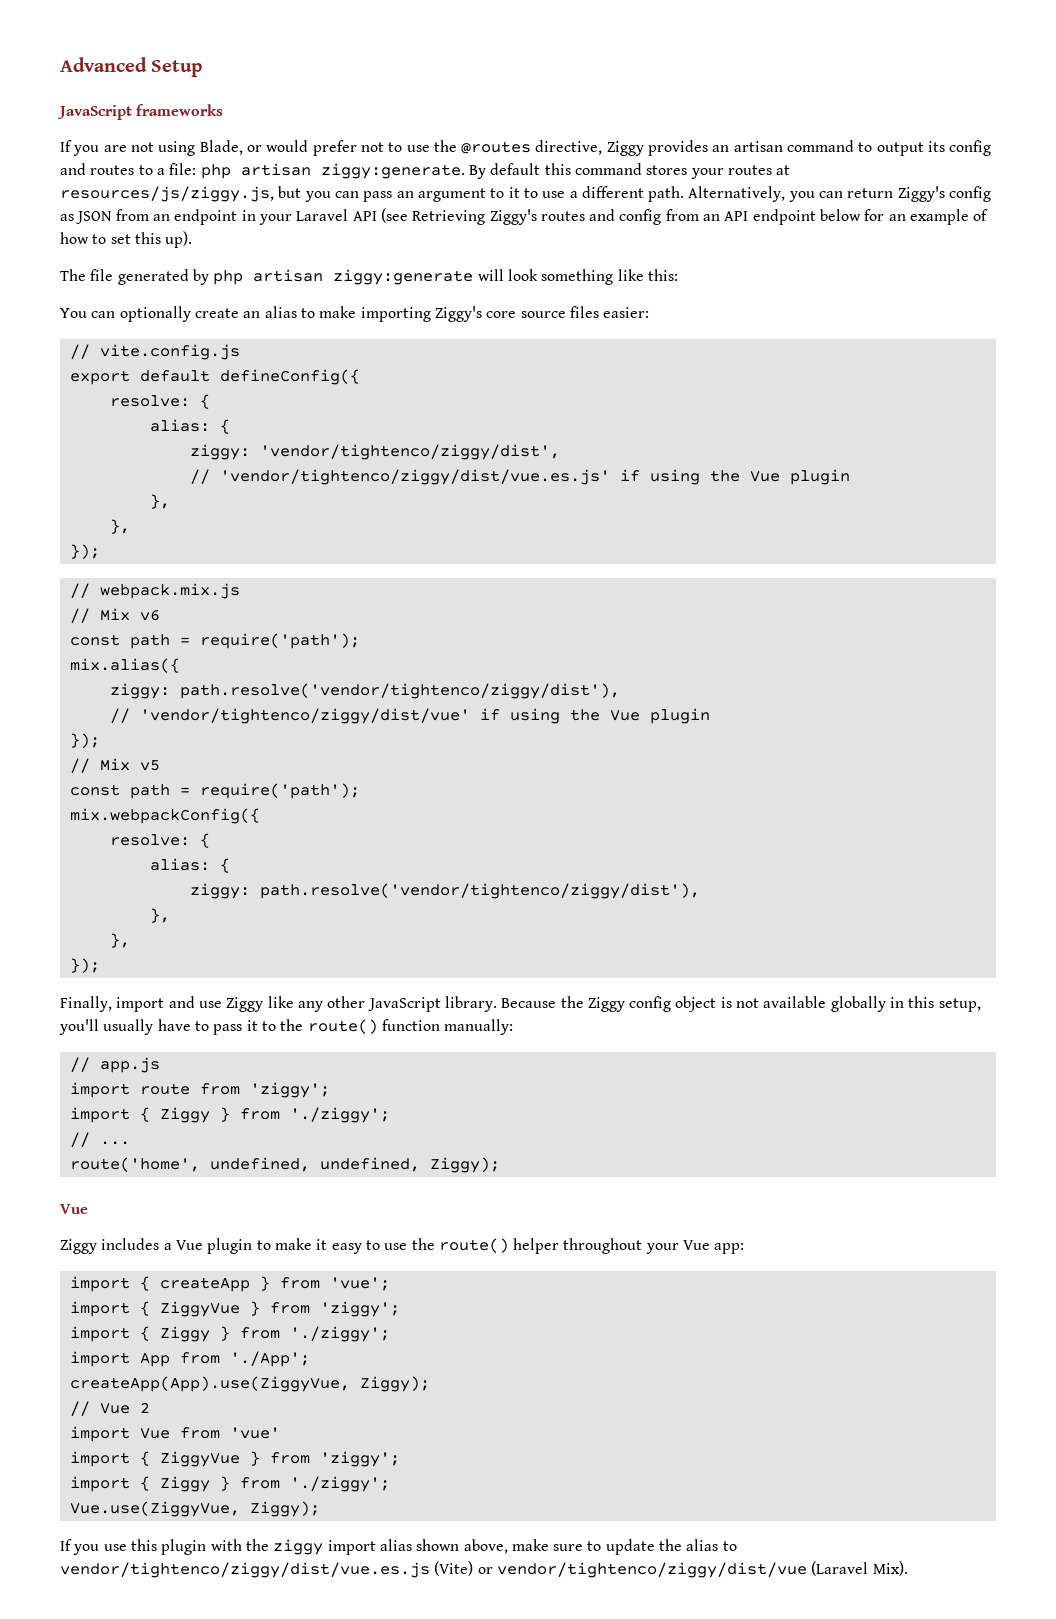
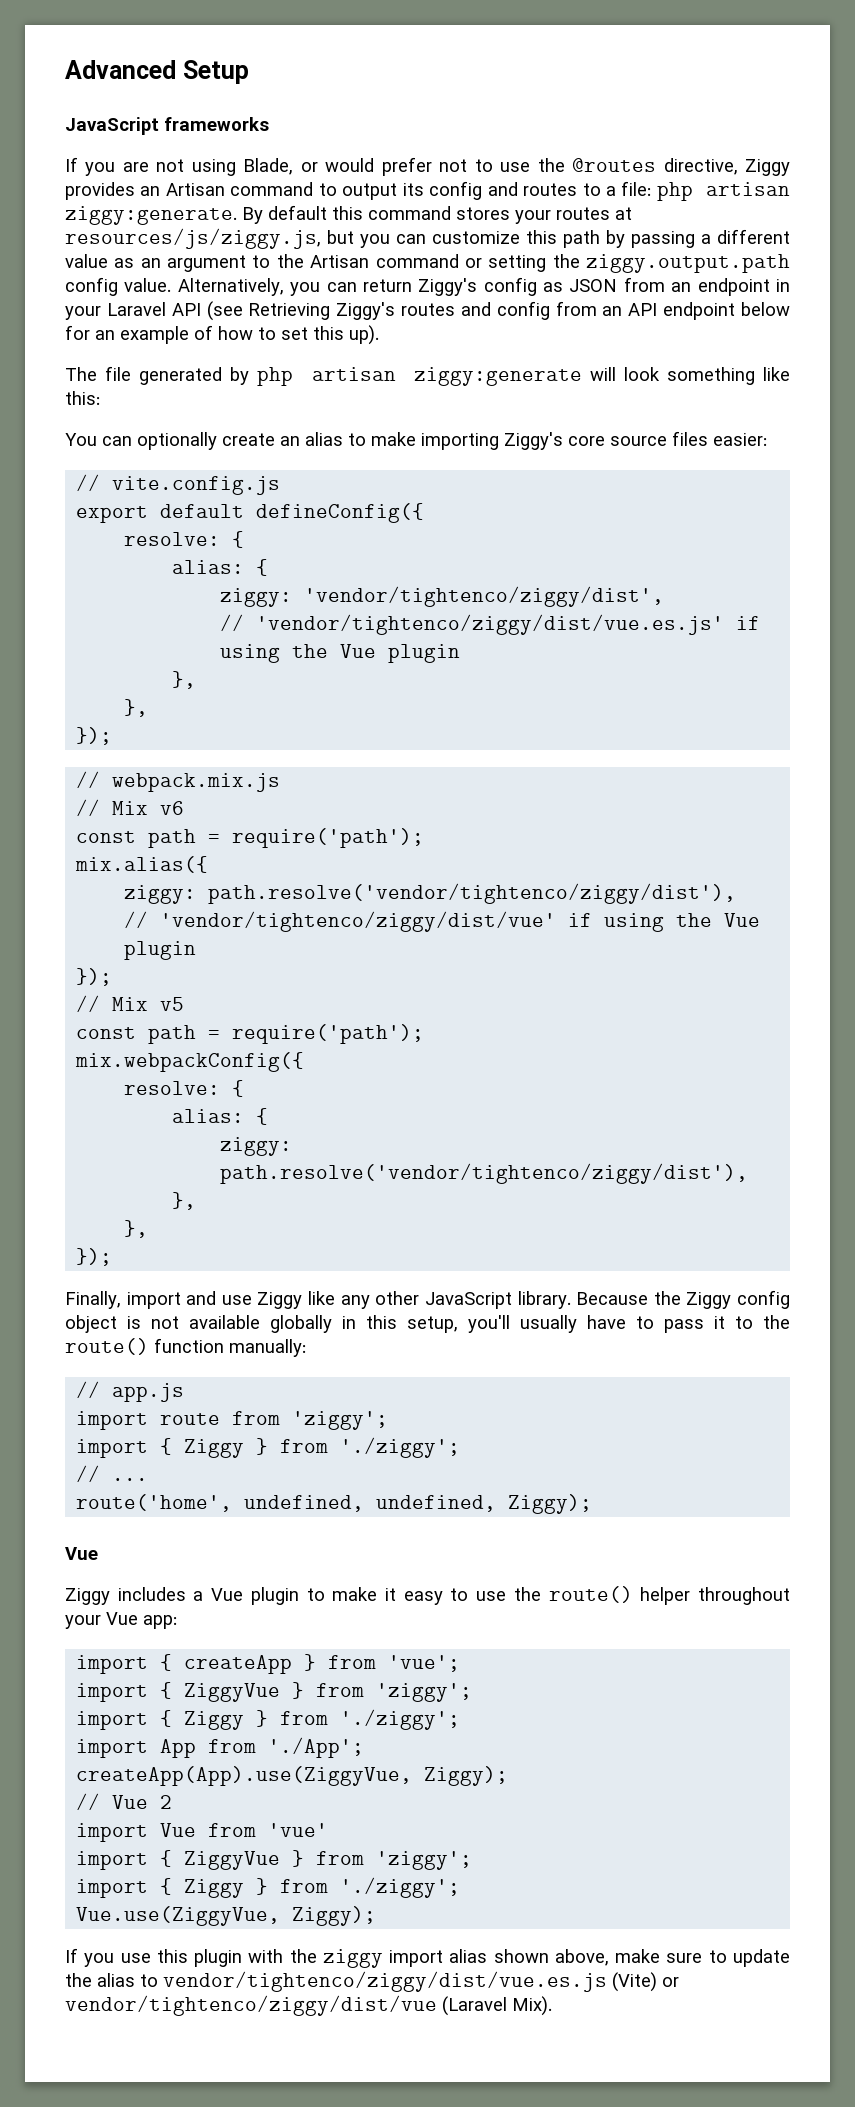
- If you are not using Blade, or would prefer not to use the @routes directive, Ziggy provides an artisan command to output its config and routes to a file: php artisan ziggy:generate.
+ If you are not using Blade, or would prefer not to use the @routes directive, Ziggy provides an Artisan command to output its config and routes to a file: php artisan ziggy:generate.
- By default this command stores your routes at resources/js/ziggy.js, but you can pass an argument to it to use a different path.
+ By default this command stores your routes at resources/js/ziggy.js, but you can customize this path by passing a different value as an argument to the Artisan command or setting the ziggy.output.path config value.

